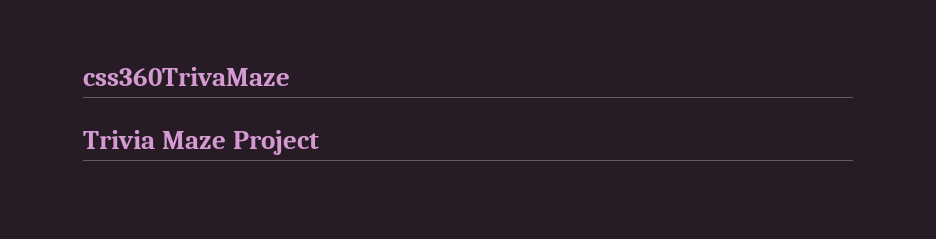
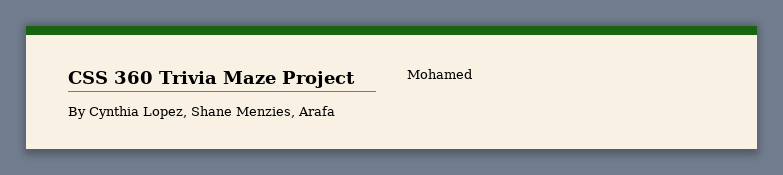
- css360TrivaMaze
- Trivia Maze Project
+ CSS 360 Trivia Maze Project
+ By Cynthia Lopez, Shane Menzies, Arafa Mohamed

